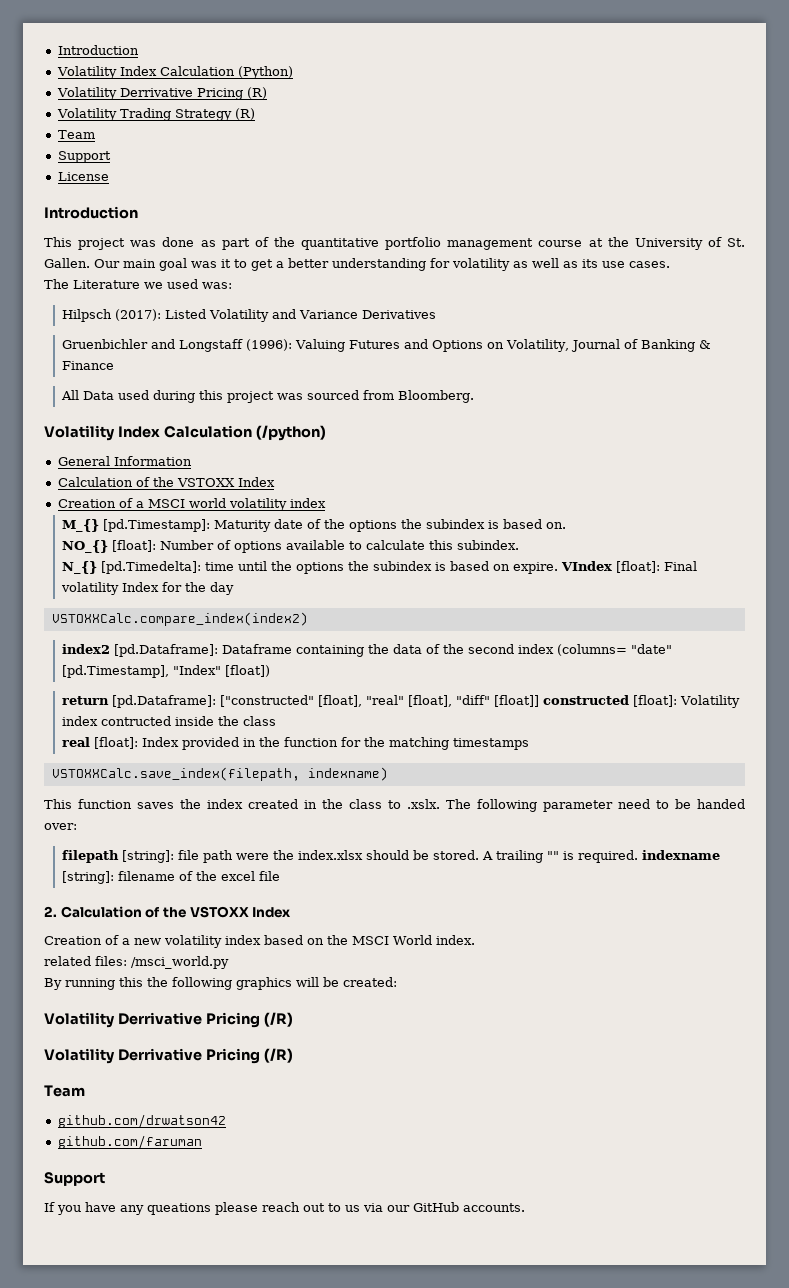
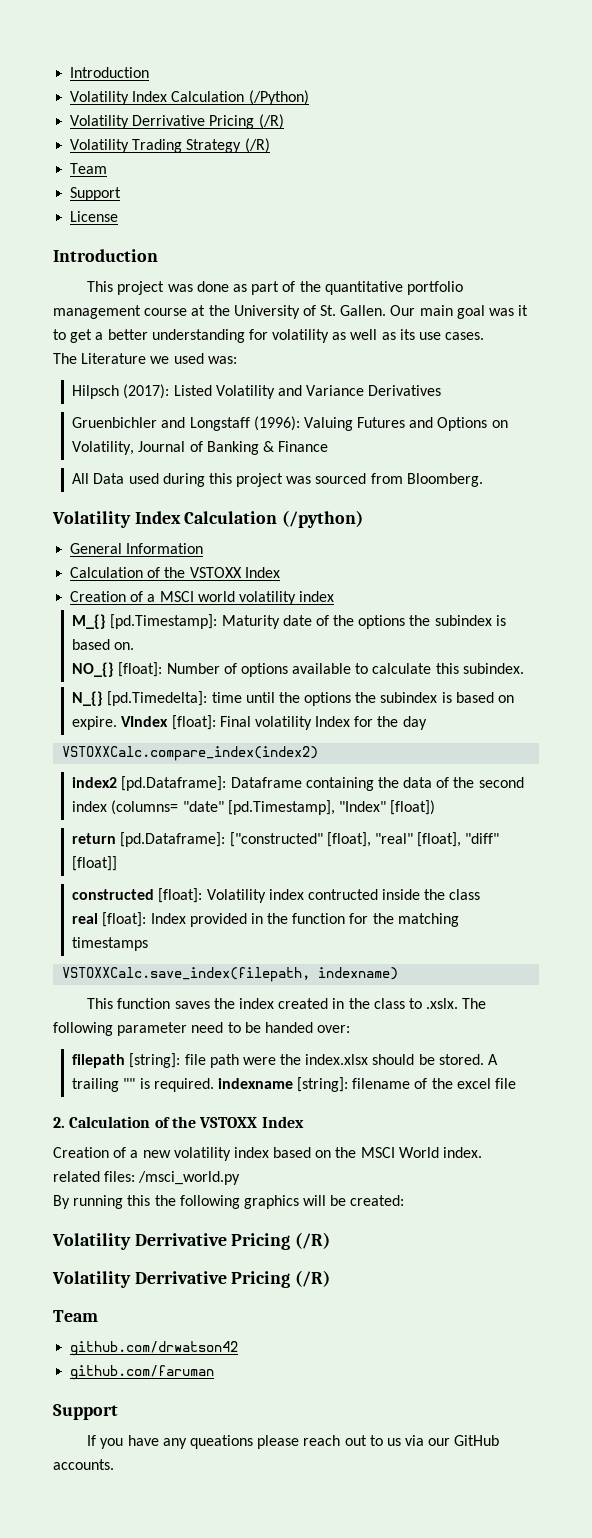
- Volatility Index Calculation (Python)
- Volatility Derrivative Pricing (R)
+ Volatility Index Calculation (/Python)
+ Volatility Derrivative Pricing (/R)
- Volatility Trading Strategy (R)
+ Volatility Trading Strategy (/R)
- return [pd.Dataframe]: ["constructed" [float], "real" [float], "diff" [float]] constructed [float]: Volatility index contructed inside the class
+ return [pd.Dataframe]: ["constructed" [float], "real" [float], "diff" [float]]
+ constructed [float]: Volatility index contructed inside the class

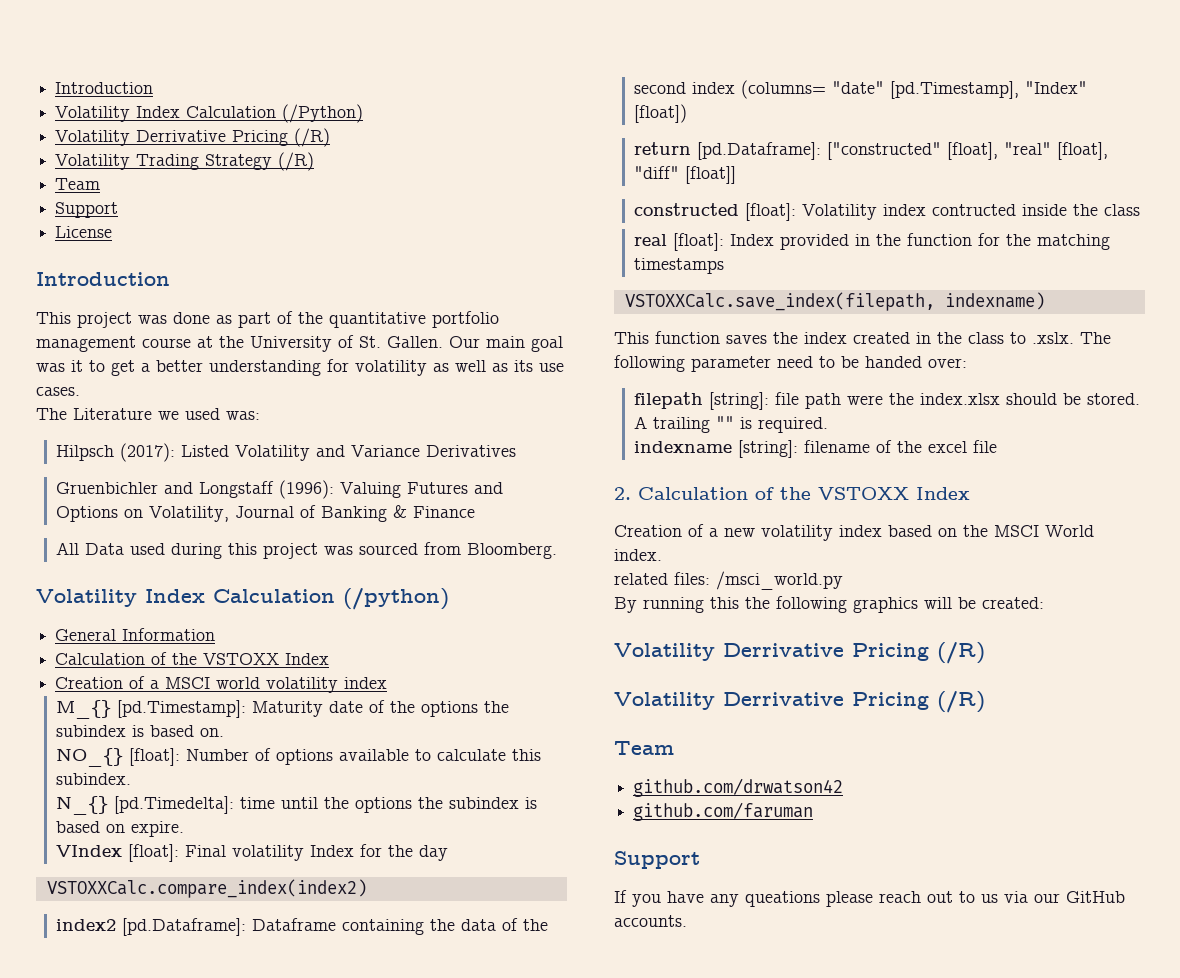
- N_{} [pd.Timedelta]: time until the options the subindex is based on expire. VIndex [float]: Final volatility Index for the day
+ N_{} [pd.Timedelta]: time until the options the subindex is based on expire.
+ VIndex [float]: Final volatility Index for the day
- A trailing "" is required. indexname [string]: filename of the excel file
+ A trailing "" is required.
+ indexname [string]: filename of the excel file

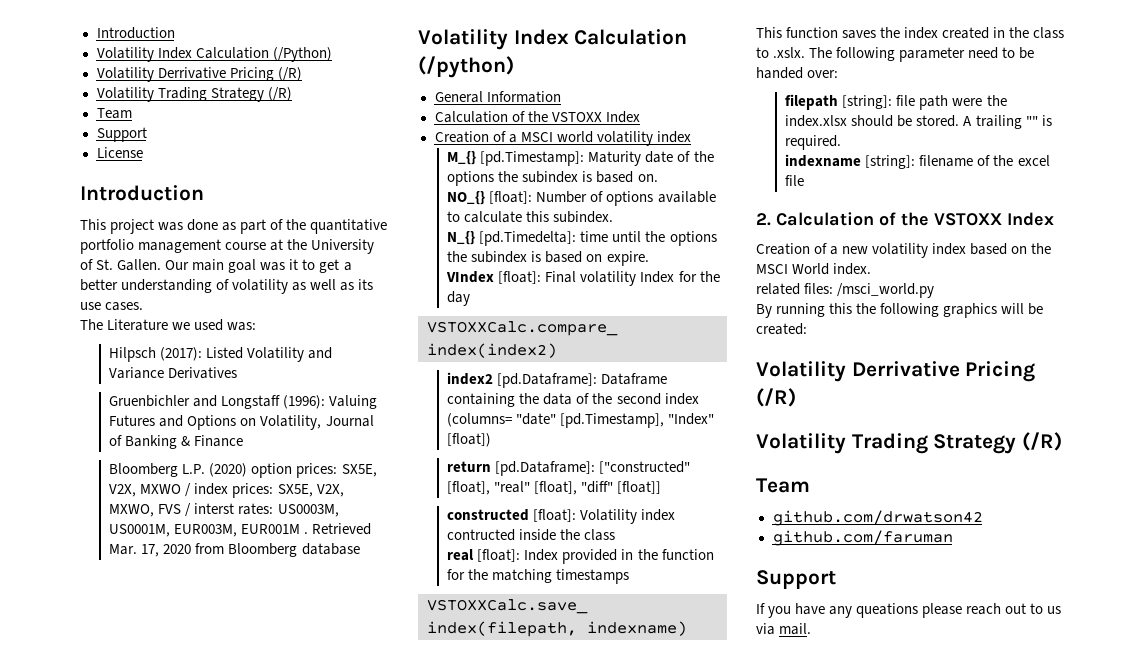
- Our main goal was it to get a better understanding for volatility as well as its use cases.
+ Our main goal was it to get a better understanding of volatility as well as its use cases.
- All Data used during this project was sourced from Bloomberg.
+ Bloomberg L.P. (2020) option prices: SX5E, V2X, MXWO / index prices: SX5E, V2X, MXWO, FVS / interst rates: US0003M, US0001M, EUR003M, EUR001M . Retrieved Mar. 17, 2020 from Bloomberg database
  By running this the following graphics will be created:
  Volatility Derrivative Pricing (/R)
- Volatility Derrivative Pricing (/R)
+ Volatility Trading Strategy (/R)
- If you have any queations please reach out to us via our GitHub accounts.
+ If you have any queations please reach out to us via mail.

